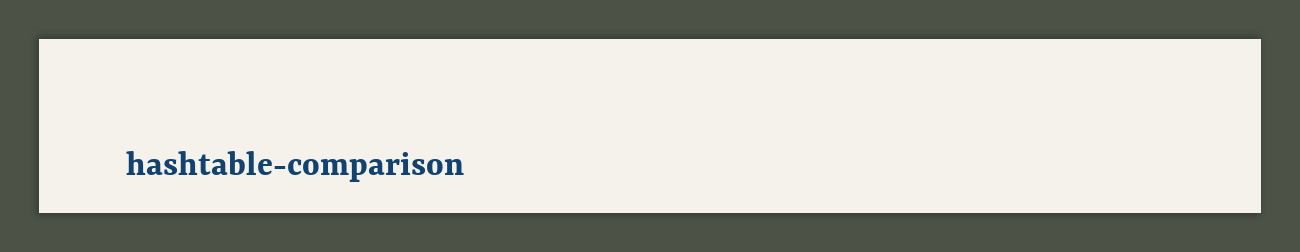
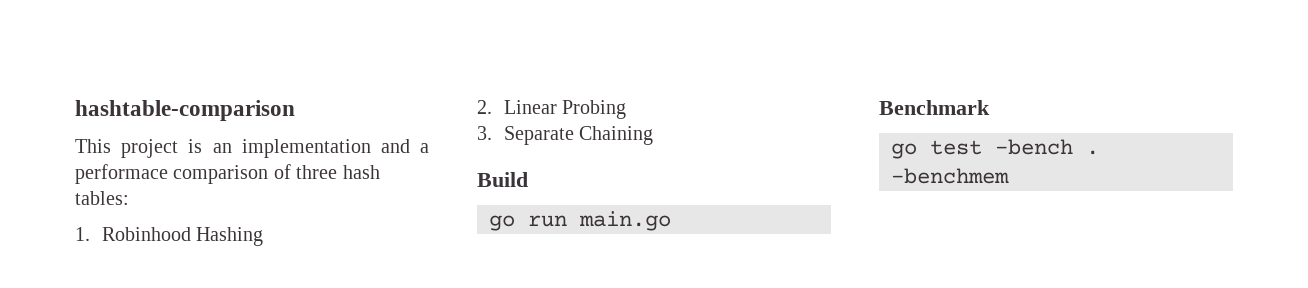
+ This project is an implementation and a performace comparison of three hash tables:
+ 1. Robinhood Hashing
+ 2. Linear Probing
+ 3. Separate Chaining
+ Build
+ go run main.go
+ Benchmark
+ go test -bench . -benchmem

